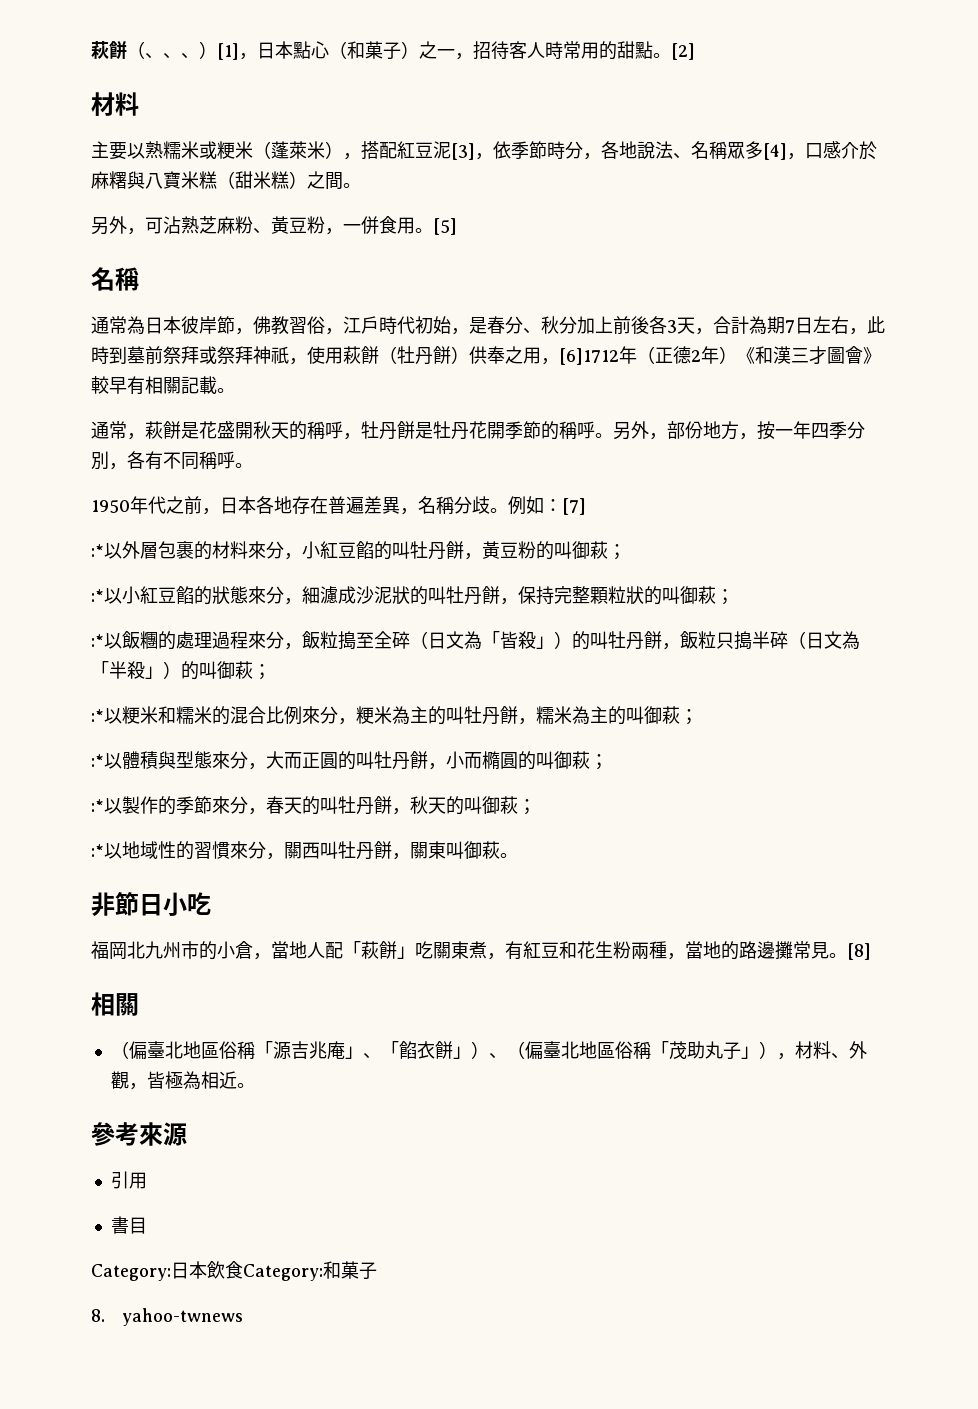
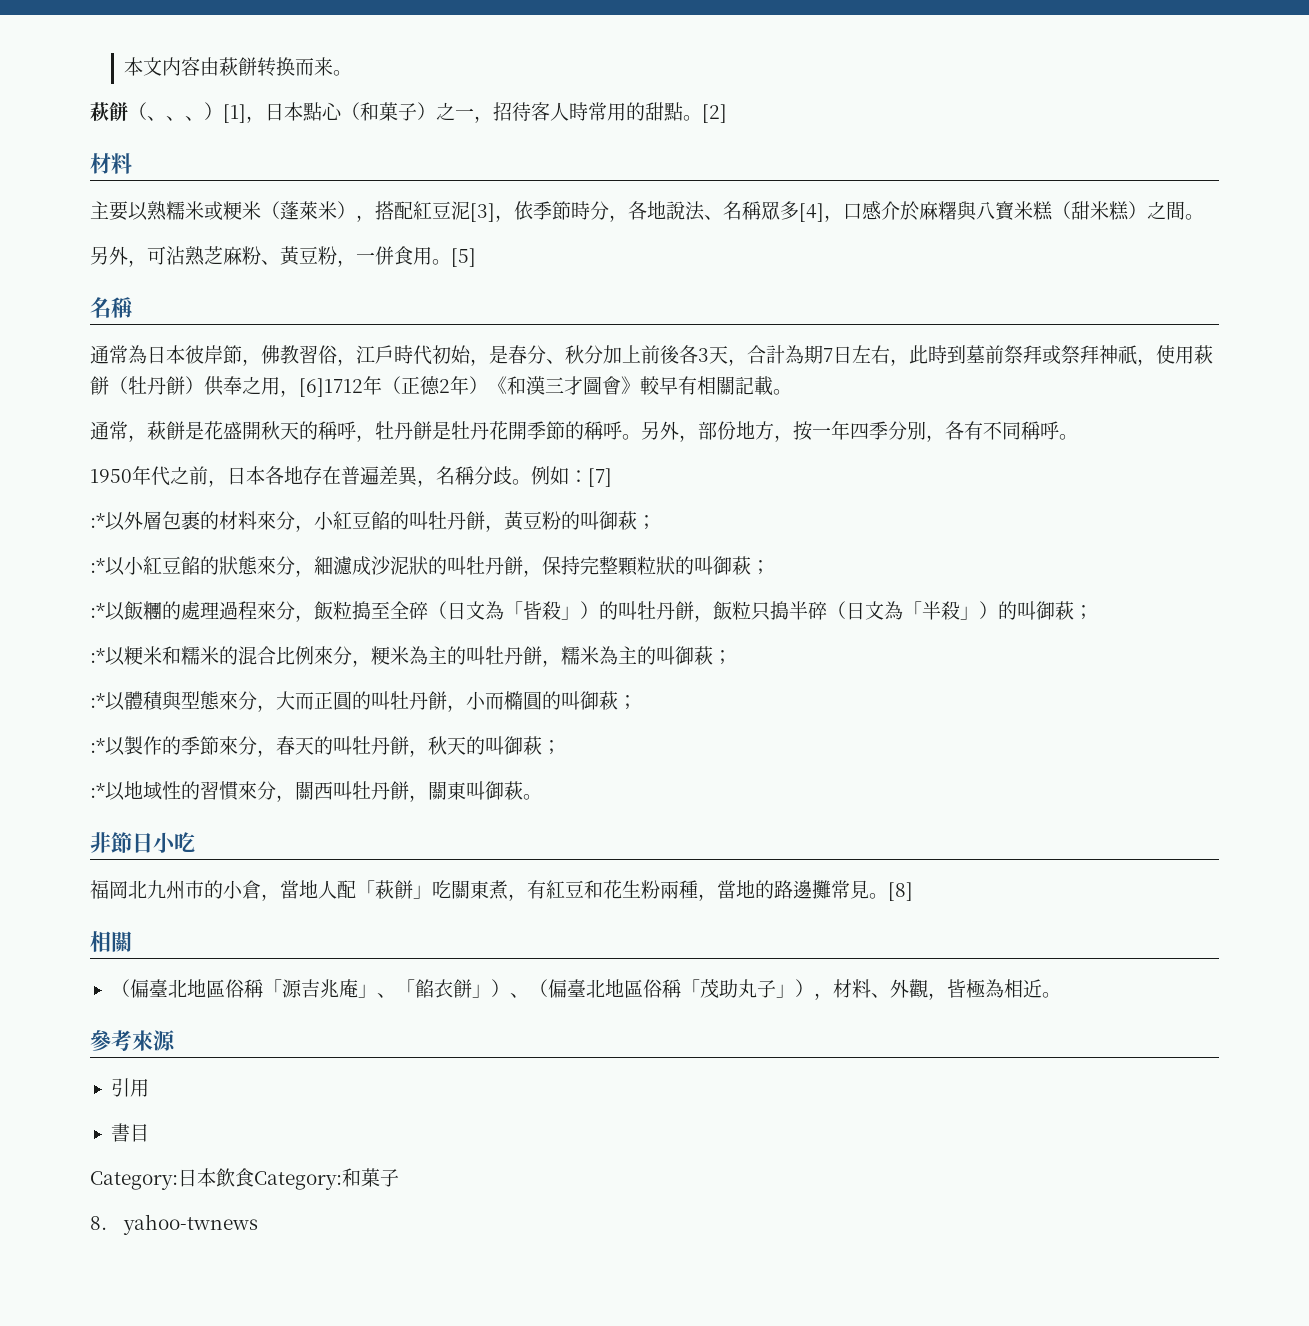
+ 本文内容由萩餅转换而来。

